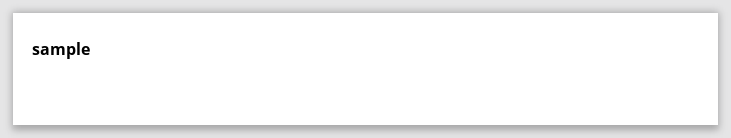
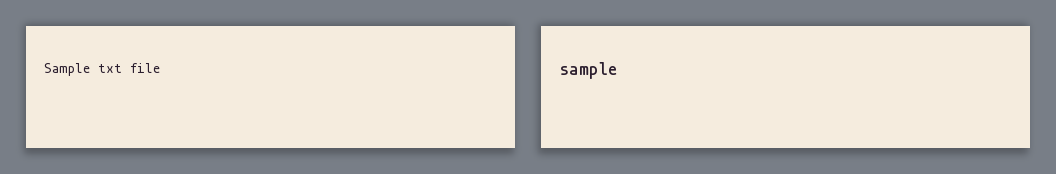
+ Sample txt file

